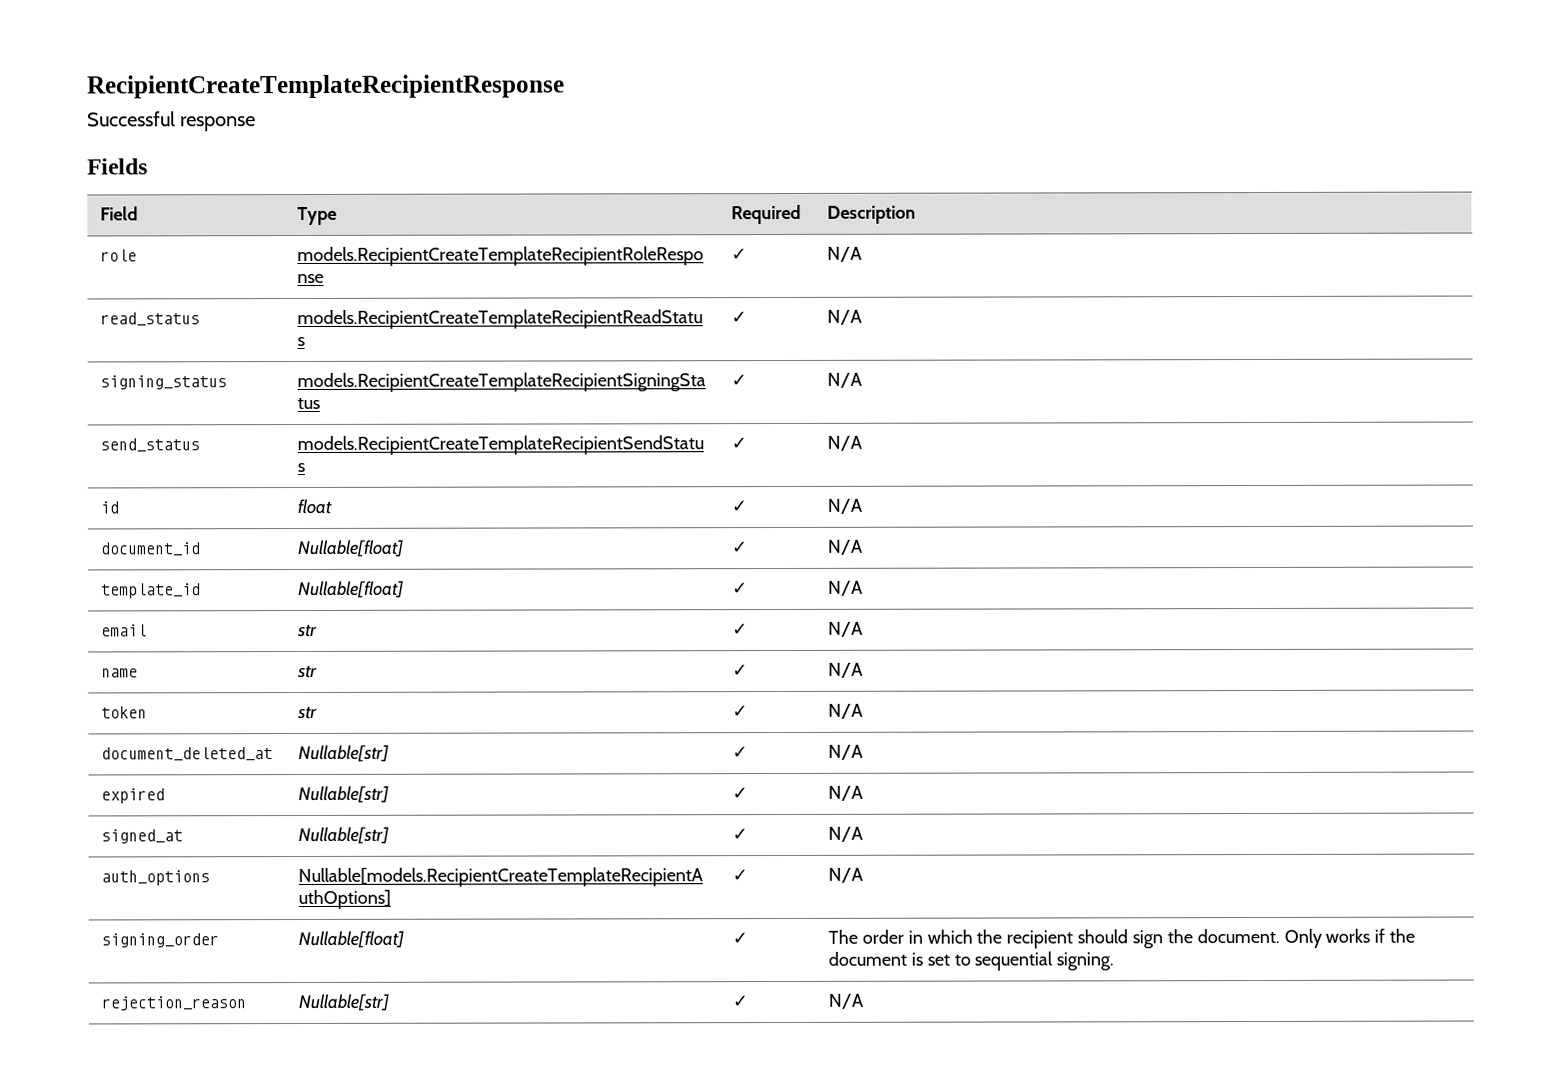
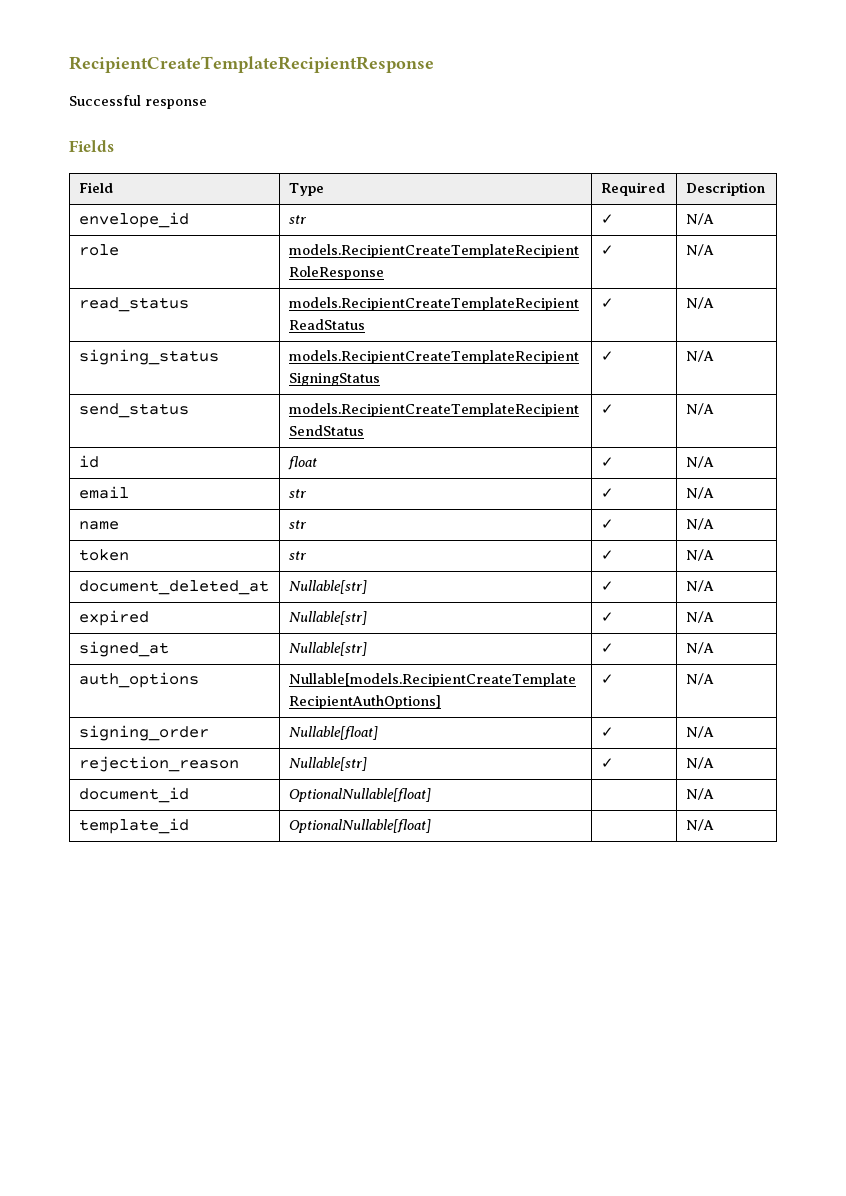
+ envelope_id | str | ✓ | N/A
- document_id | Nullable[float] | ✓ | N/A
- template_id | Nullable[float] | ✓ | N/A
- signing_order | Nullable[float] | ✓ | The order in which the recipient should sign the document. Only works if the document is set to sequential signing.
+ signing_order | Nullable[float] | ✓ | N/A
  rejection_reason | Nullable[str] | ✓ | N/A
+ document_id | OptionalNullable[float] | | N/A
+ template_id | OptionalNullable[float] | | N/A

